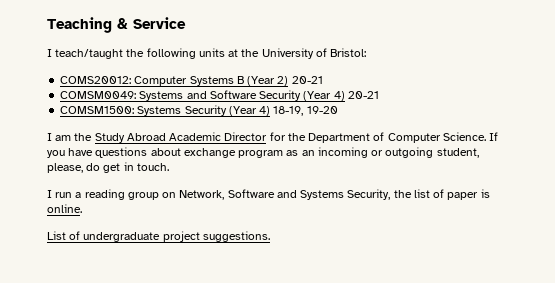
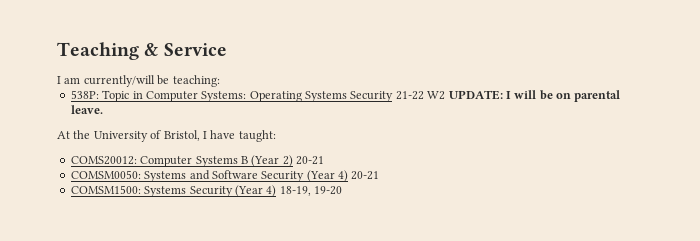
- I teach/taught the following units at the University of Bristol:
+ I am currently/will be teaching:
+ 538P: Topic in Computer Systems: Operating Systems Security 21-22 W2 UPDATE: I will be on parental leave.
+ At the University of Bristol, I have taught:
- COMSM0049: Systems and Software Security (Year 4) 20-21
+ COMSM0050: Systems and Software Security (Year 4) 20-21
- I am the Study Abroad Academic Director for the Department of Computer Science. If you have questions about exchange program as an incoming or outgoing student, please, do get in touch.
- I run a reading group on Network, Software and Systems Security, the list of paper is online.
- List of undergraduate project suggestions.

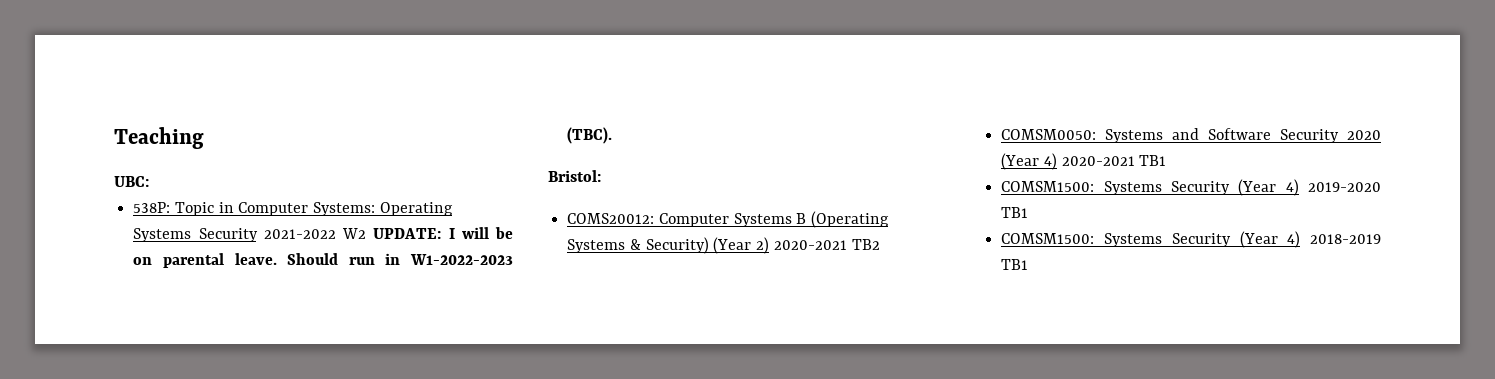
- Teaching & Service
- I am currently/will be teaching:
+ Teaching
+ UBC:
- 538P: Topic in Computer Systems: Operating Systems Security 21-22 W2 UPDATE: I will be on parental leave.
- At the University of Bristol, I have taught:
- COMS20012: Computer Systems B (Year 2) 20-21
+ 538P: Topic in Computer Systems: Operating Systems Security 2021-2022 W2 UPDATE: I will be on parental leave. Should run in W1-2022-2023 (TBC).
+ Bristol:
+ COMS20012: Computer Systems B (Operating Systems & Security) (Year 2) 2020-2021 TB2
- COMSM0050: Systems and Software Security (Year 4) 20-21
- COMSM1500: Systems Security (Year 4) 18-19, 19-20
+ COMSM0050: Systems and Software Security 2020 (Year 4) 2020-2021 TB1
+ COMSM1500: Systems Security (Year 4) 2019-2020 TB1
+ COMSM1500: Systems Security (Year 4) 2018-2019 TB1

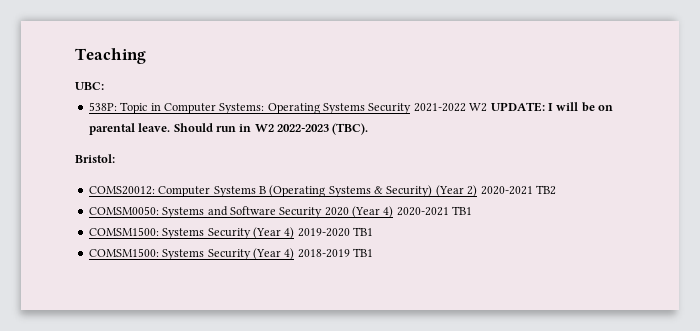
- Should run in W1-2022-2023 (TBC).
+ Should run in W2 2022-2023 (TBC).

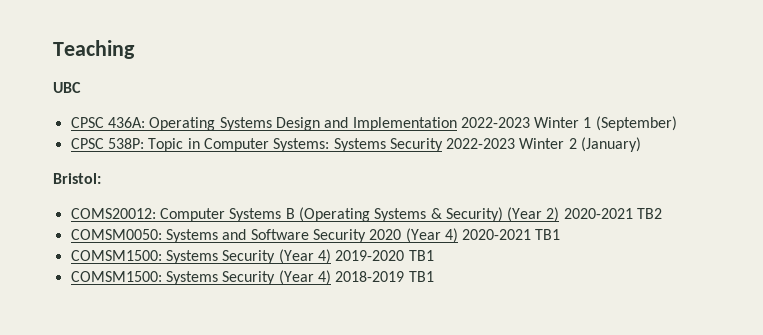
- UBC:
- 538P: Topic in Computer Systems: Operating Systems Security 2021-2022 W2 UPDATE: I will be on parental leave. Should run in W2 2022-2023 (TBC).
+ UBC
+ CPSC 436A: Operating Systems Design and Implementation 2022-2023 Winter 1 (September)
+ CPSC 538P: Topic in Computer Systems: Systems Security 2022-2023 Winter 2 (January)

